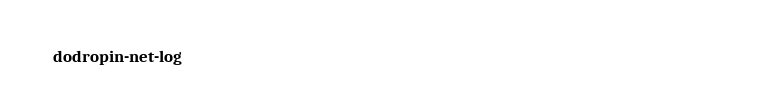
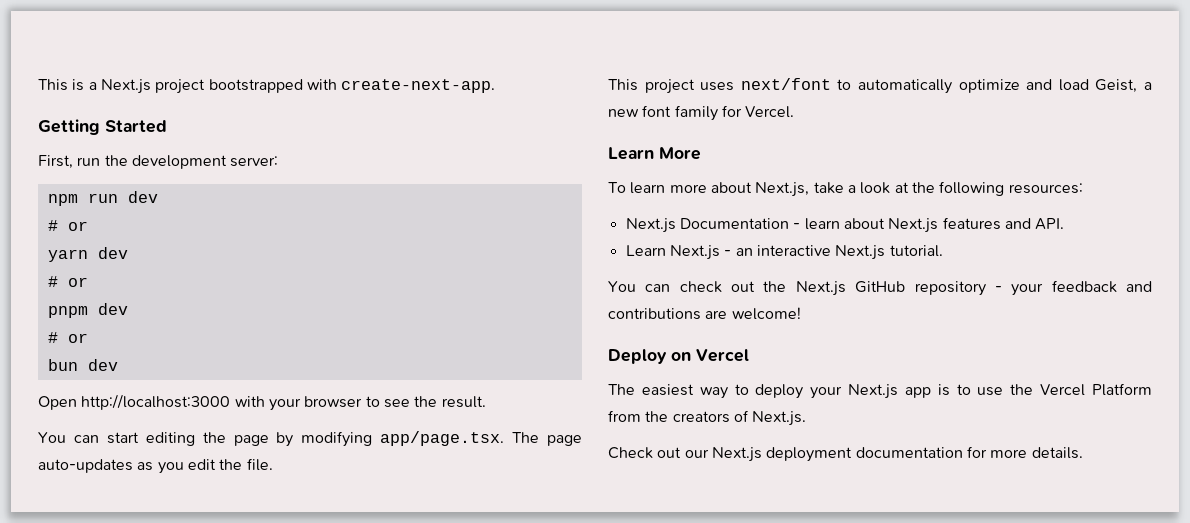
- dodropin-net-log
+ This is a Next.js project bootstrapped with create-next-app.
+ Getting Started
+ First, run the development server:
+ npm run dev
+ # or
+ yarn dev
+ # or
+ pnpm dev
+ # or
+ bun dev
+ Open http://localhost:3000 with your browser to see the result.
+ You can start editing the page by modifying app/page.tsx. The page auto-updates as you edit the file.
+ This project uses next/font to automatically optimize and load Geist, a new font family for Vercel.
+ Learn More
+ To learn more about Next.js, take a look at the following resources:
+ Next.js Documentation - learn about Next.js features and API.
+ Learn Next.js - an interactive Next.js tutorial.
+ You can check out the Next.js GitHub repository - your feedback and contributions are welcome!
+ Deploy on Vercel
+ The easiest way to deploy your Next.js app is to use the Vercel Platform from the creators of Next.js.
+ Check out our Next.js deployment documentation for more details.

